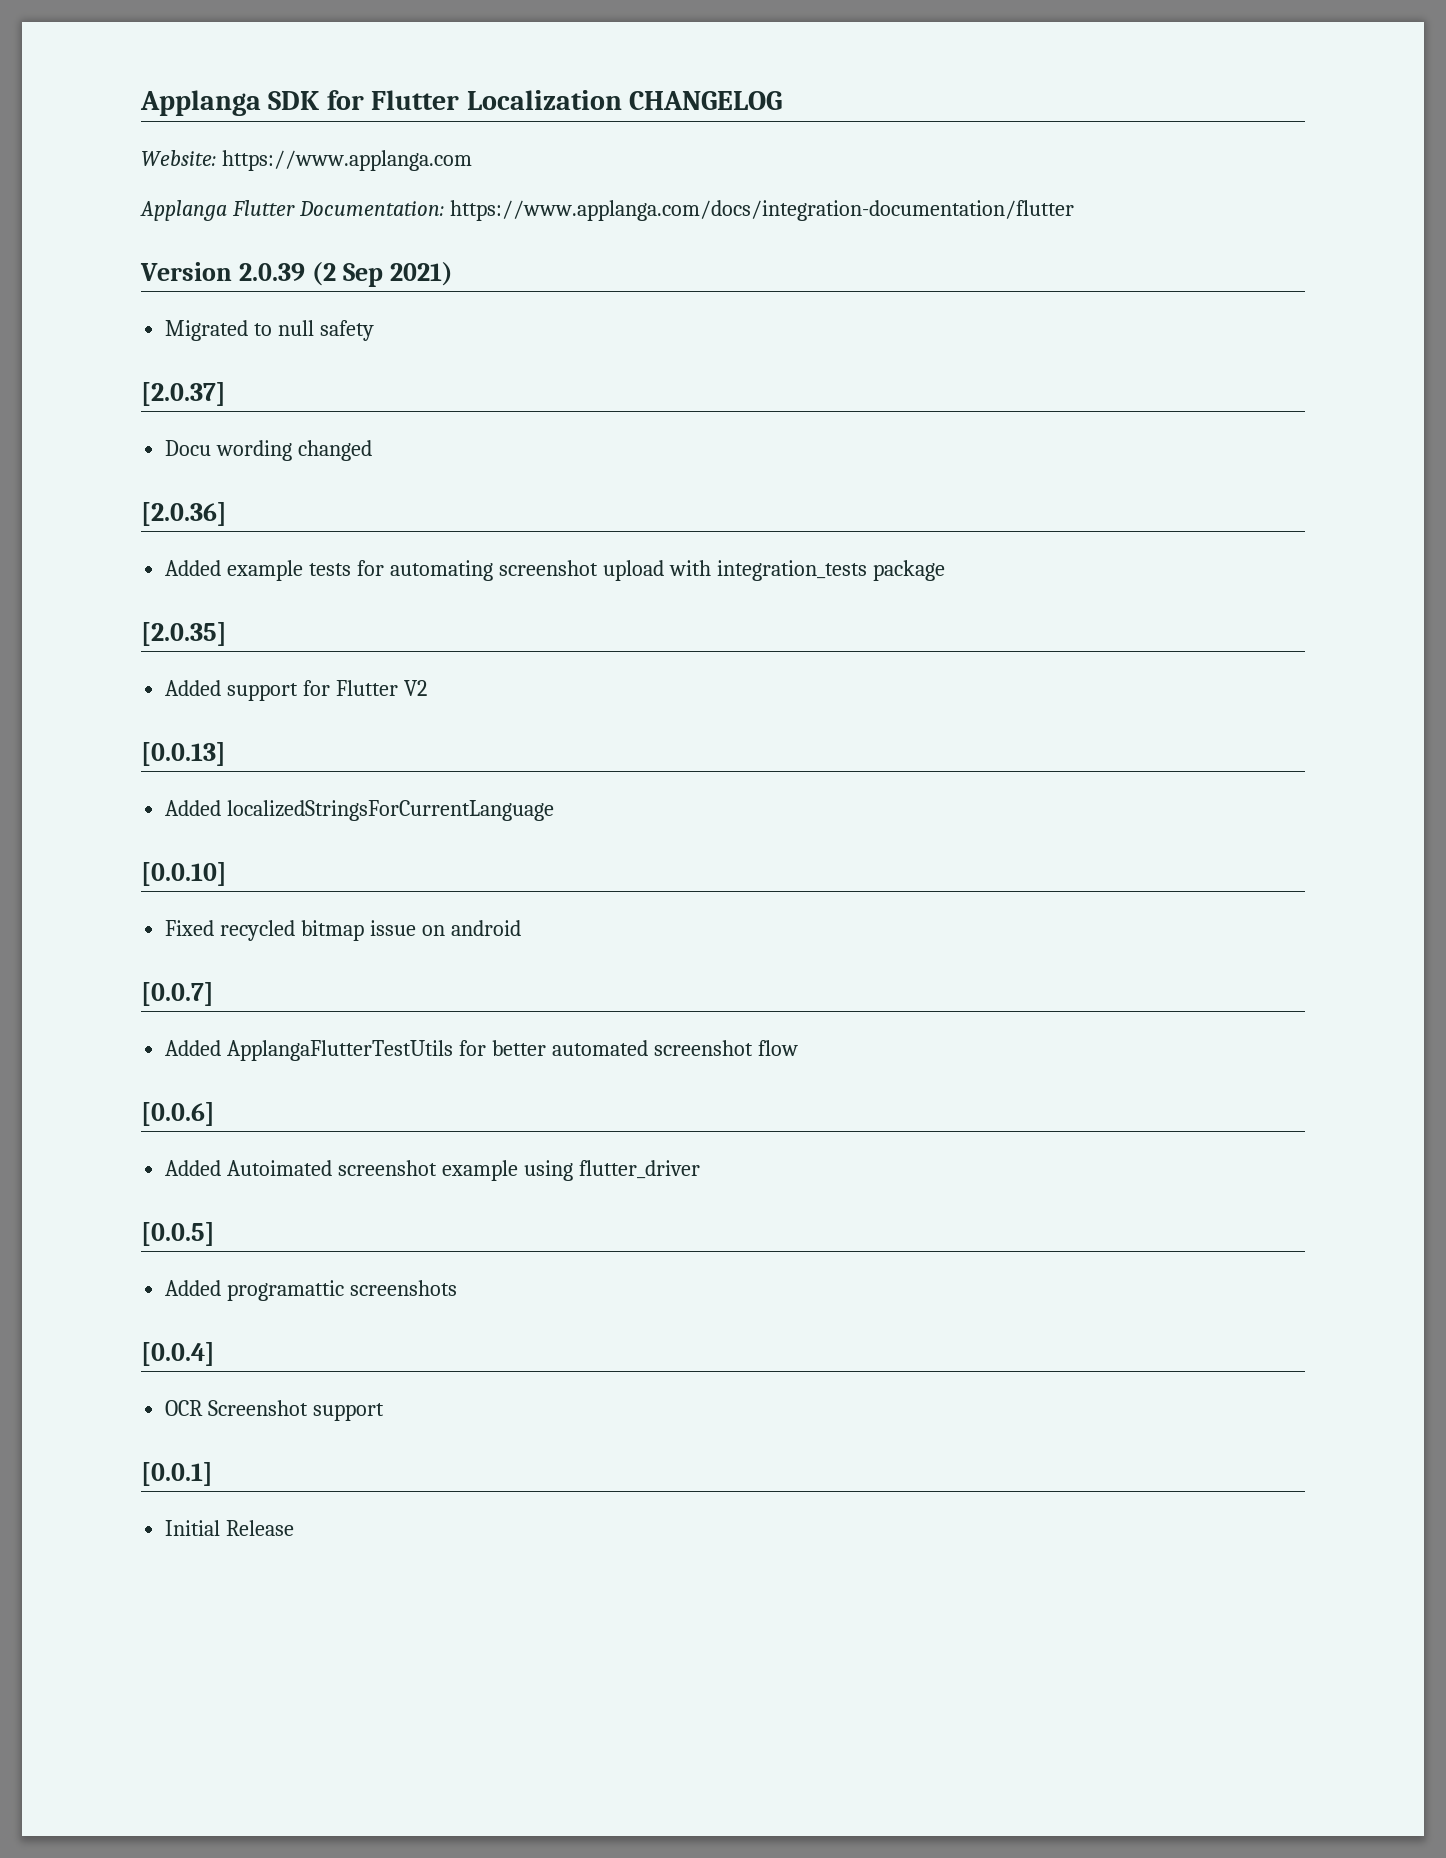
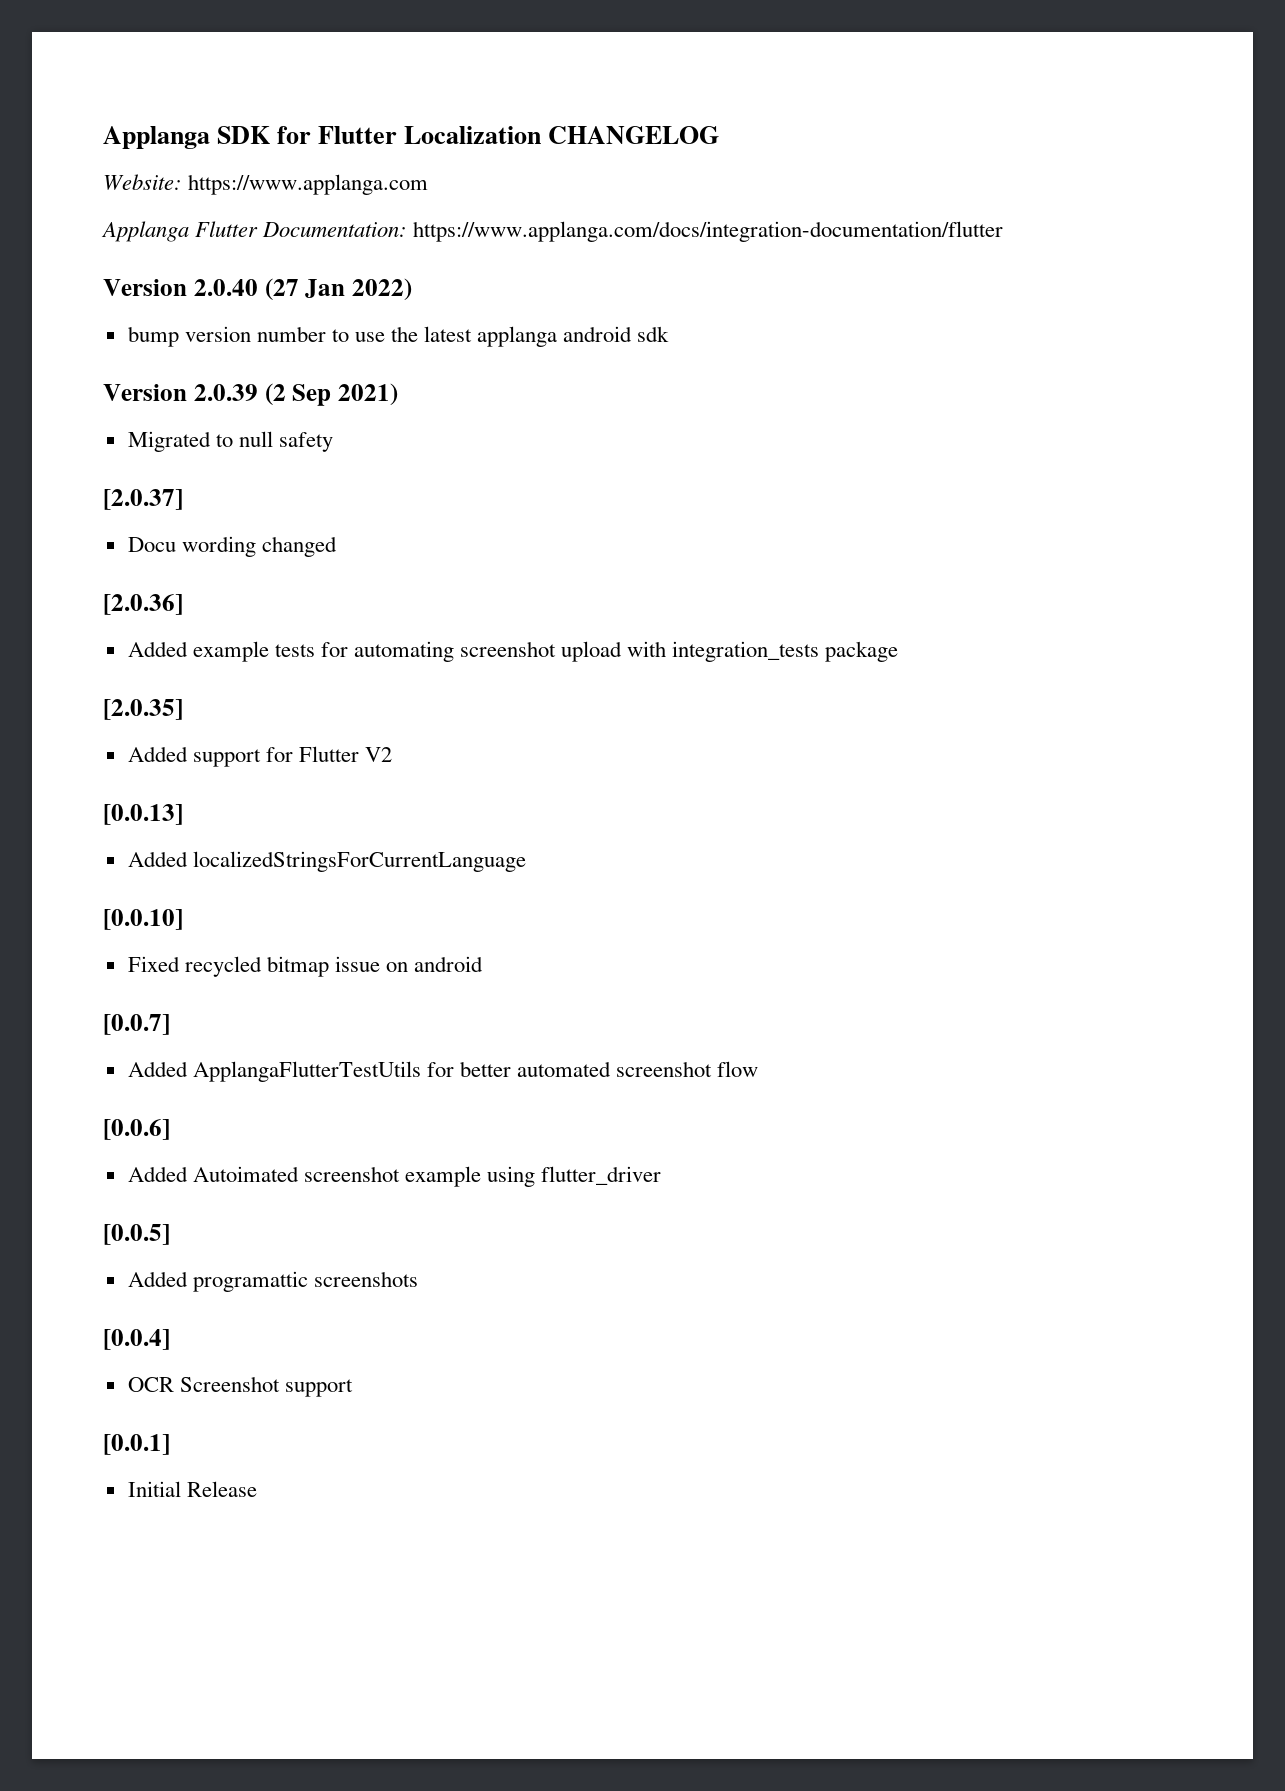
+ Version 2.0.40 (27 Jan 2022)
+ bump version number to use the latest applanga android sdk

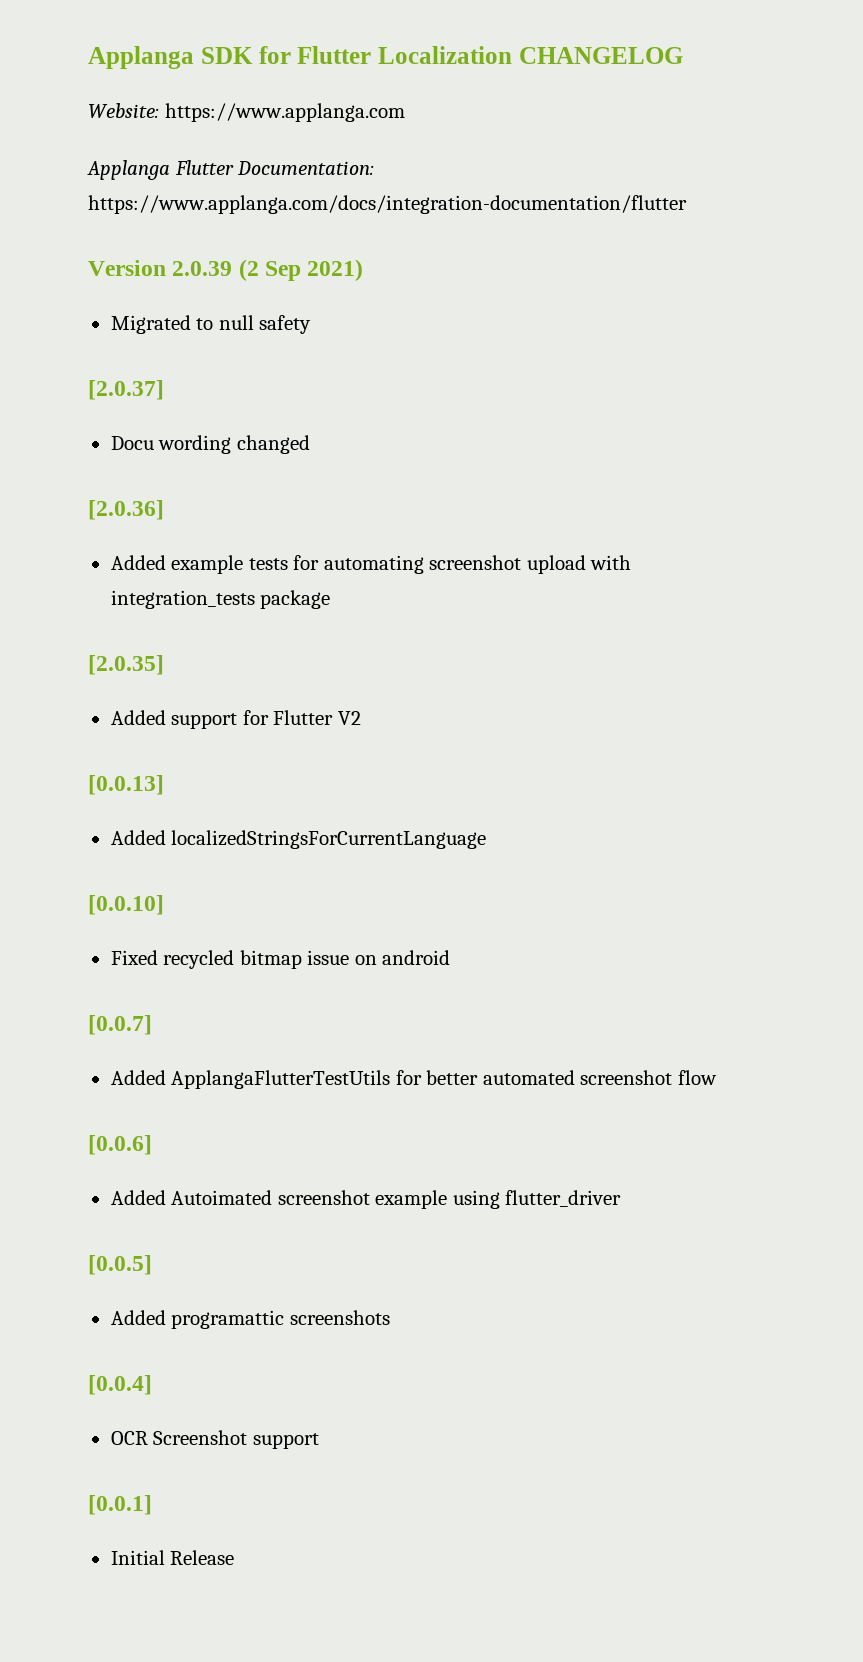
- Version 2.0.40 (27 Jan 2022)
- bump version number to use the latest applanga android sdk

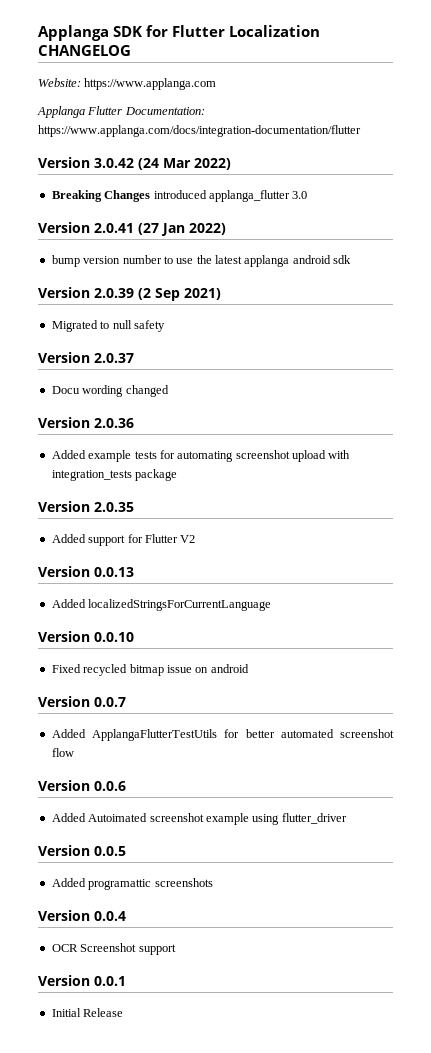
+ Version 3.0.42 (24 Mar 2022)
+ Breaking Changes introduced applanga_flutter 3.0
+ Version 2.0.41 (27 Jan 2022)
+ bump version number to use the latest applanga android sdk
- [2.0.37]
+ Version 2.0.37
- [2.0.36]
+ Version 2.0.36
- [2.0.35]
+ Version 2.0.35
- [0.0.13]
+ Version 0.0.13
- [0.0.10]
+ Version 0.0.10
- [0.0.7]
+ Version 0.0.7
- [0.0.6]
+ Version 0.0.6
- [0.0.5]
+ Version 0.0.5
- [0.0.4]
+ Version 0.0.4
- [0.0.1]
+ Version 0.0.1

